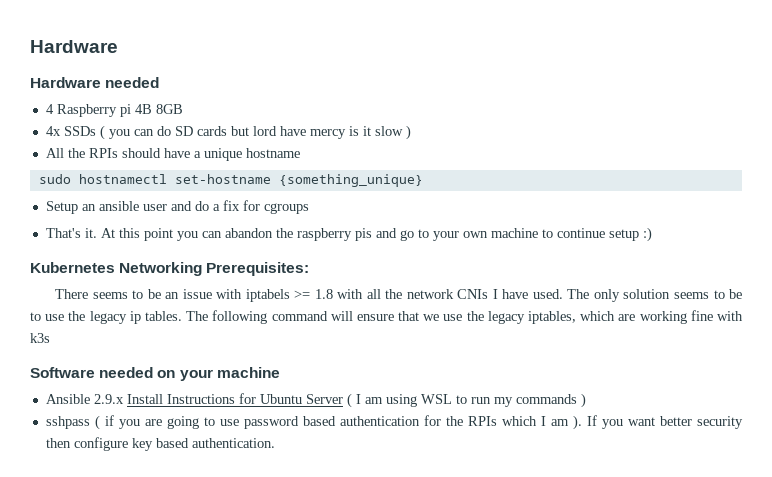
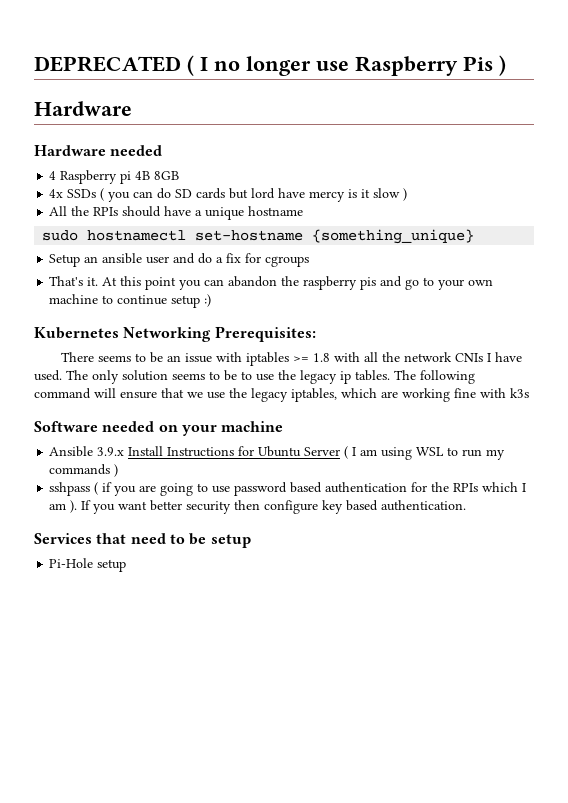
+ DEPRECATED ( I no longer use Raspberry Pis )
- There seems to be an issue with iptabels >= 1.8 with all the network CNIs I have used.
+ There seems to be an issue with iptables >= 1.8 with all the network CNIs I have used.
- Ansible 2.9.x Install Instructions for Ubuntu Server ( I am using WSL to run my commands )
+ Ansible 3.9.x Install Instructions for Ubuntu Server ( I am using WSL to run my commands )
+ Services that need to be setup
+ Pi-Hole setup

